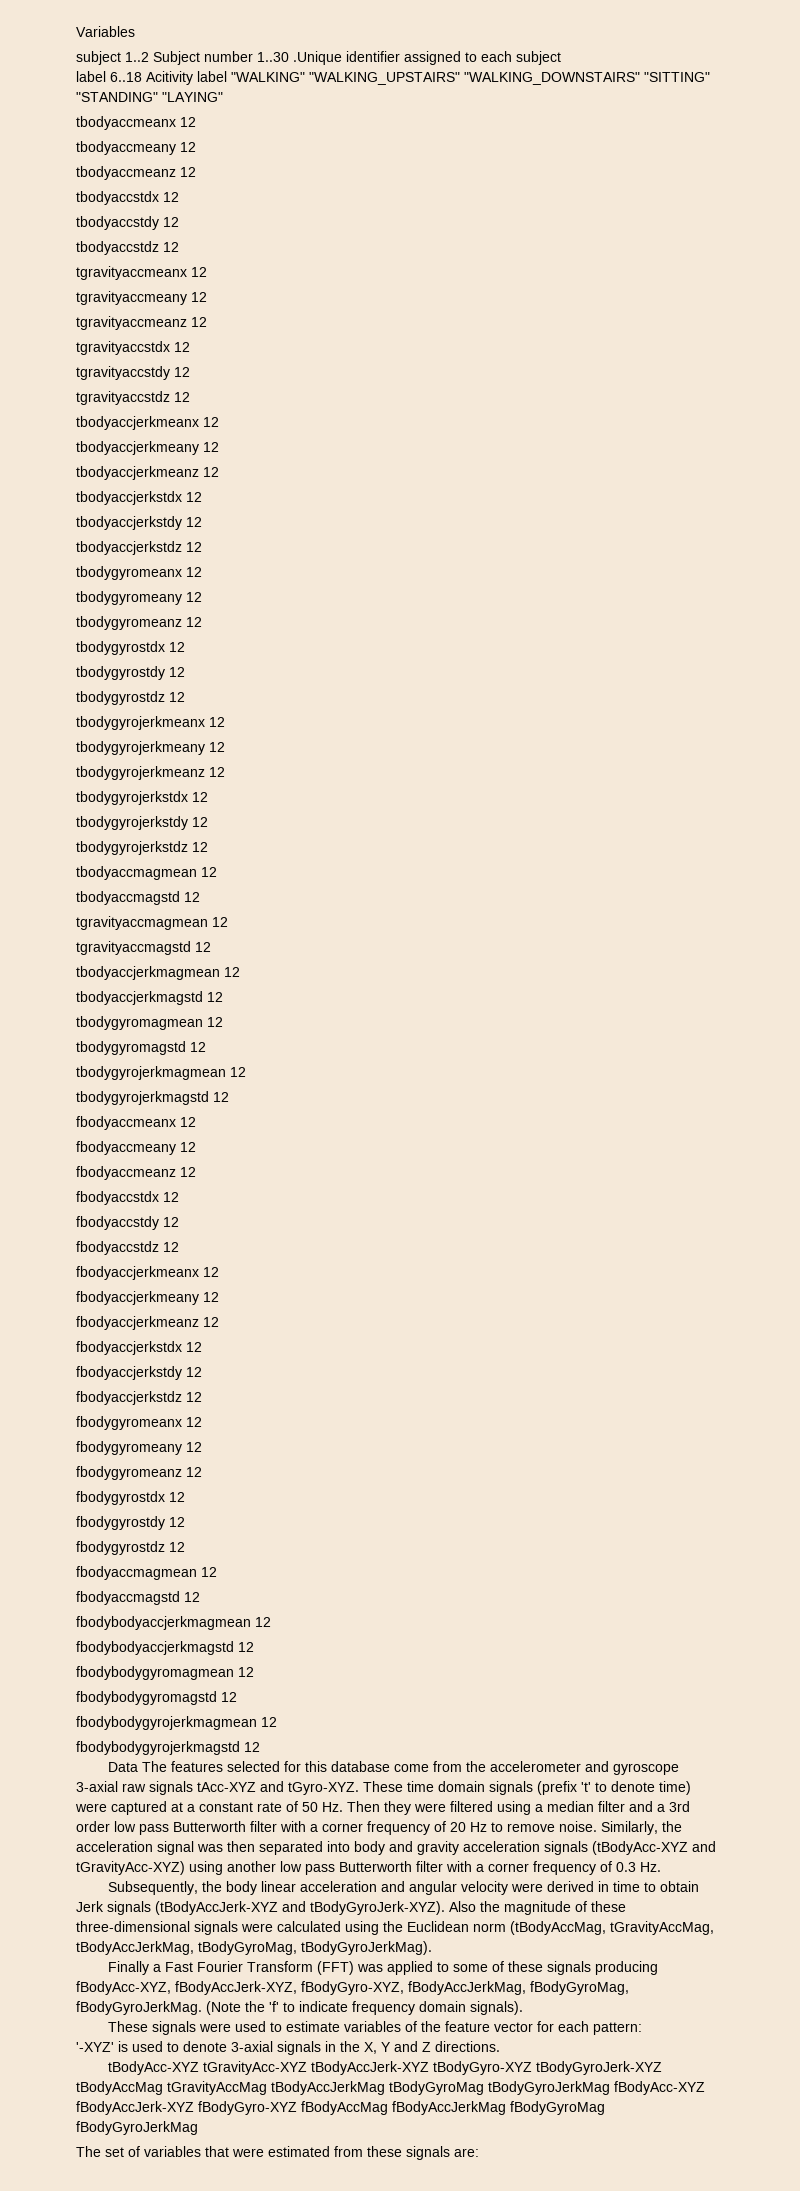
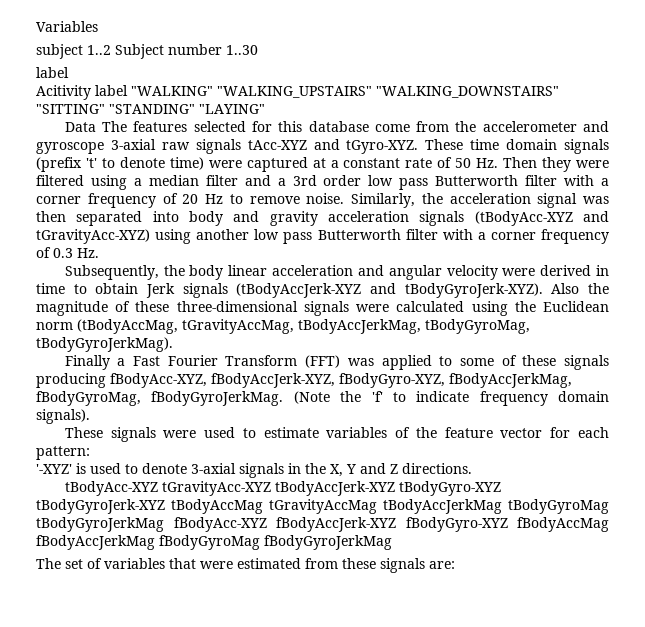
- subject 1..2 Subject number 1..30 .Unique identifier assigned to each subject
- label 6..18 Acitivity label "WALKING" "WALKING_UPSTAIRS" "WALKING_DOWNSTAIRS" "SITTING" "STANDING" "LAYING"
+ subject 1..2 Subject number 1..30
+ label
+ Acitivity label "WALKING" "WALKING_UPSTAIRS" "WALKING_DOWNSTAIRS" "SITTING" "STANDING" "LAYING"
- tbodyaccmeanx 12
- tbodyaccmeany 12
- tbodyaccmeanz 12
- tbodyaccstdx 12
- tbodyaccstdy 12
- tbodyaccstdz 12
- tgravityaccmeanx 12
- tgravityaccmeany 12
- tgravityaccmeanz 12
- tgravityaccstdx 12
- tgravityaccstdy 12
- tgravityaccstdz 12
- tbodyaccjerkmeanx 12
- tbodyaccjerkmeany 12
- tbodyaccjerkmeanz 12
- tbodyaccjerkstdx 12
- tbodyaccjerkstdy 12
- tbodyaccjerkstdz 12
- tbodygyromeanx 12
- tbodygyromeany 12
- tbodygyromeanz 12
- tbodygyrostdx 12
- tbodygyrostdy 12
- tbodygyrostdz 12
- tbodygyrojerkmeanx 12
- tbodygyrojerkmeany 12
- tbodygyrojerkmeanz 12
- tbodygyrojerkstdx 12
- tbodygyrojerkstdy 12
- tbodygyrojerkstdz 12
- tbodyaccmagmean 12
- tbodyaccmagstd 12
- tgravityaccmagmean 12
- tgravityaccmagstd 12
- tbodyaccjerkmagmean 12
- tbodyaccjerkmagstd 12
- tbodygyromagmean 12
- tbodygyromagstd 12
- tbodygyrojerkmagmean 12
- tbodygyrojerkmagstd 12
- fbodyaccmeanx 12
- fbodyaccmeany 12
- fbodyaccmeanz 12
- fbodyaccstdx 12
- fbodyaccstdy 12
- fbodyaccstdz 12
- fbodyaccjerkmeanx 12
- fbodyaccjerkmeany 12
- fbodyaccjerkmeanz 12
- fbodyaccjerkstdx 12
- fbodyaccjerkstdy 12
- fbodyaccjerkstdz 12
- fbodygyromeanx 12
- fbodygyromeany 12
- fbodygyromeanz 12
- fbodygyrostdx 12
- fbodygyrostdy 12
- fbodygyrostdz 12
- fbodyaccmagmean 12
- fbodyaccmagstd 12
- fbodybodyaccjerkmagmean 12
- fbodybodyaccjerkmagstd 12
- fbodybodygyromagmean 12
- fbodybodygyromagstd 12
- fbodybodygyrojerkmagmean 12
- fbodybodygyrojerkmagstd 12

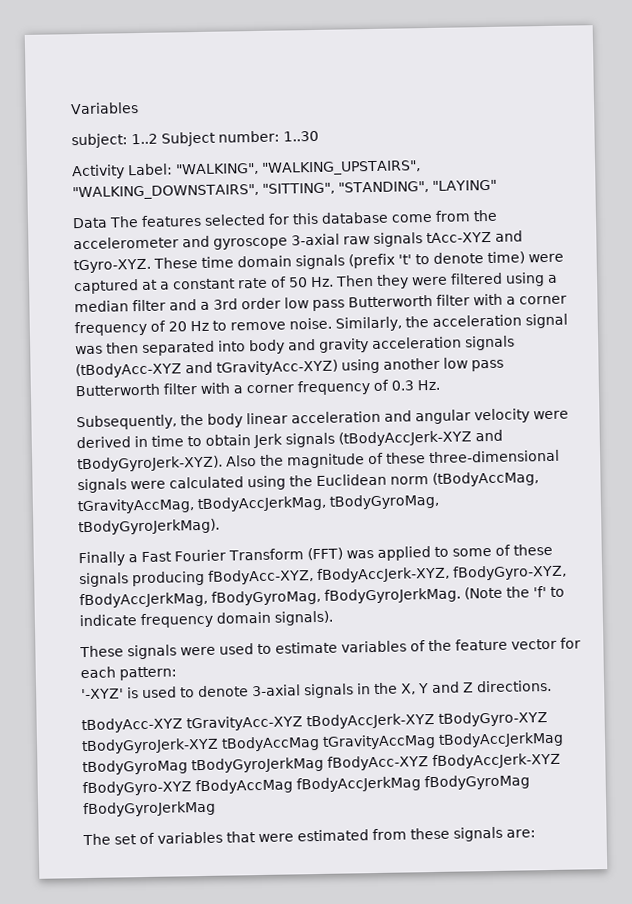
- subject 1..2 Subject number 1..30
- label
- Acitivity label "WALKING" "WALKING_UPSTAIRS" "WALKING_DOWNSTAIRS" "SITTING" "STANDING" "LAYING"
+ subject: 1..2 Subject number: 1..30
+ Activity Label: "WALKING", "WALKING_UPSTAIRS", "WALKING_DOWNSTAIRS", "SITTING", "STANDING", "LAYING"

